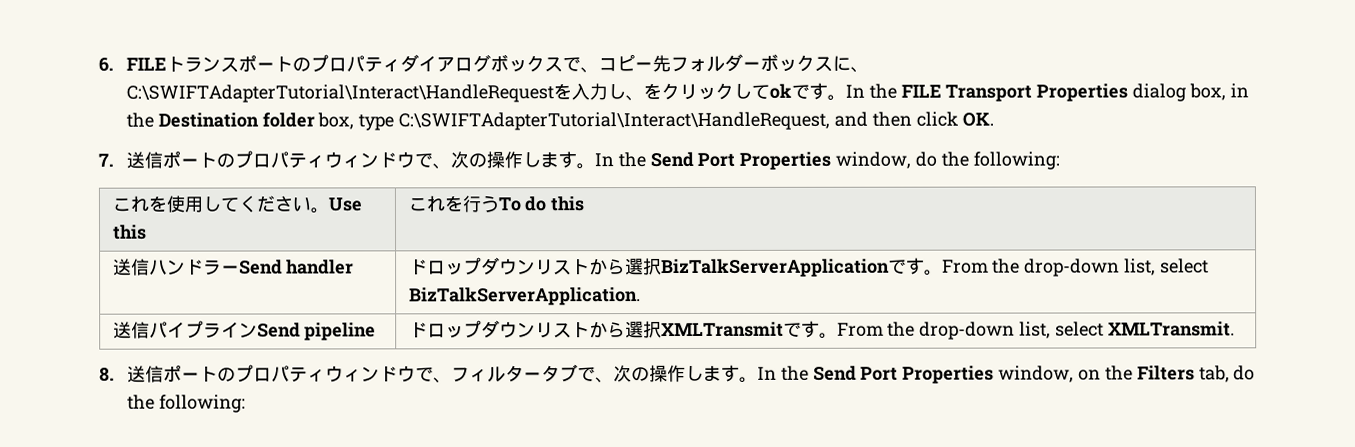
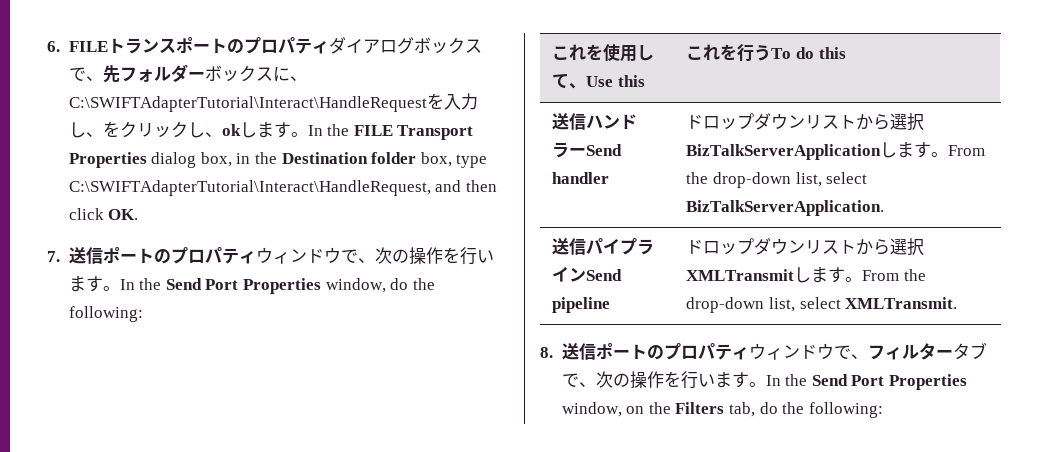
- 6. FILEトランスポートのプロパティダイアログボックスで、コピー先フォルダーボックスに、C:\SWIFTAdapterTutorial\Interact\HandleRequestを入力し、をクリックしてokです。
+ 6. FILEトランスポートのプロパティダイアログボックスで、先フォルダーボックスに、C:\SWIFTAdapterTutorial\Interact\HandleRequestを入力し、をクリックし、okします。
- 7.送信ポートのプロパティウィンドウで、次の操作します。
+ 7.送信ポートのプロパティウィンドウで、次の操作を行います。
- これを使用してください。Use this | これを行うTo do this
+ これを使用して、Use this | これを行うTo do this
- 送信ハンドラーSend handler | ドロップダウンリストから選択BizTalkServerApplicationです。From the drop-down list, select BizTalkServerApplication.
+ 送信ハンドラーSend handler | ドロップダウンリストから選択BizTalkServerApplicationします。From the drop-down list, select BizTalkServerApplication.
- 送信パイプラインSend pipeline | ドロップダウンリストから選択XMLTransmitです。From the drop-down list, select XMLTransmit.
+ 送信パイプラインSend pipeline | ドロップダウンリストから選択XMLTransmitします。From the drop-down list, select XMLTransmit.
- 8.送信ポートのプロパティウィンドウで、フィルタータブで、次の操作します。
+ 8.送信ポートのプロパティウィンドウで、フィルタータブで、次の操作を行います。

